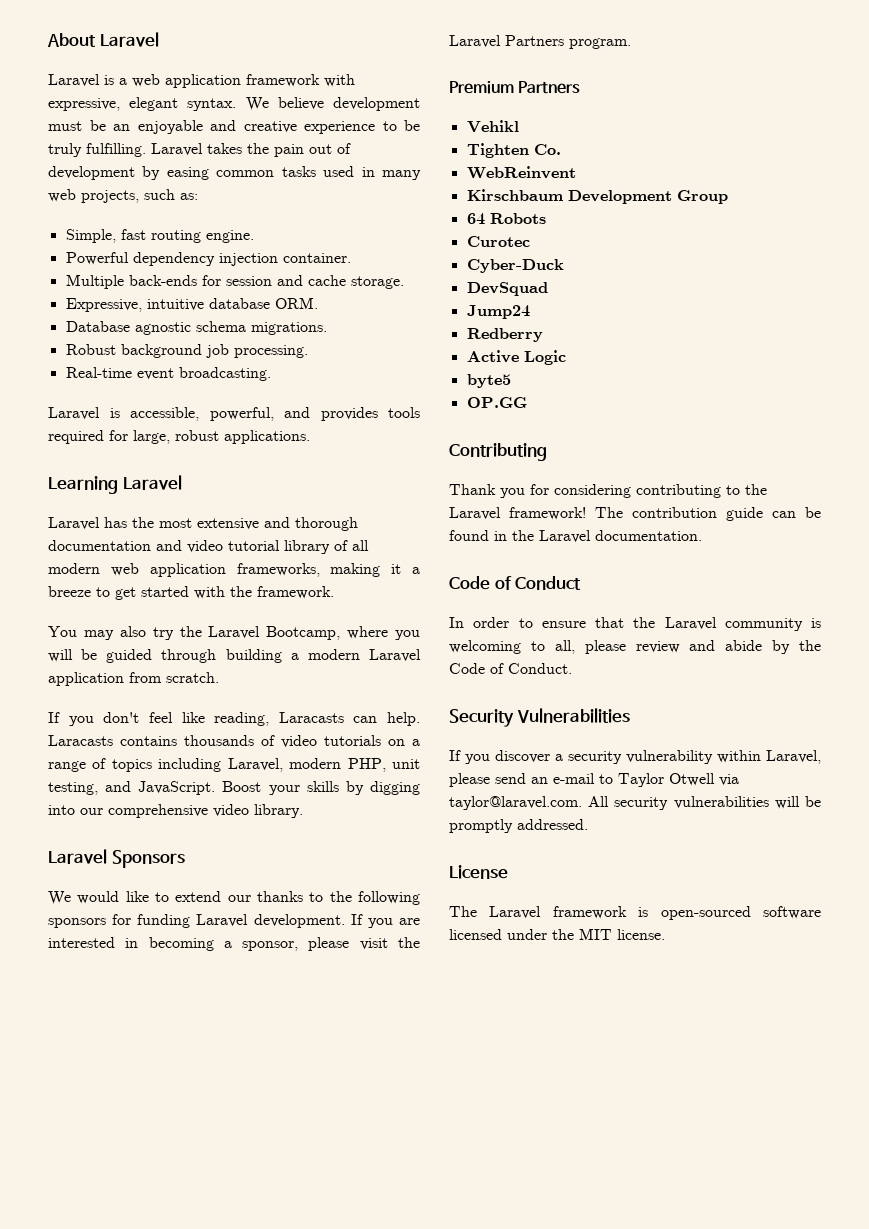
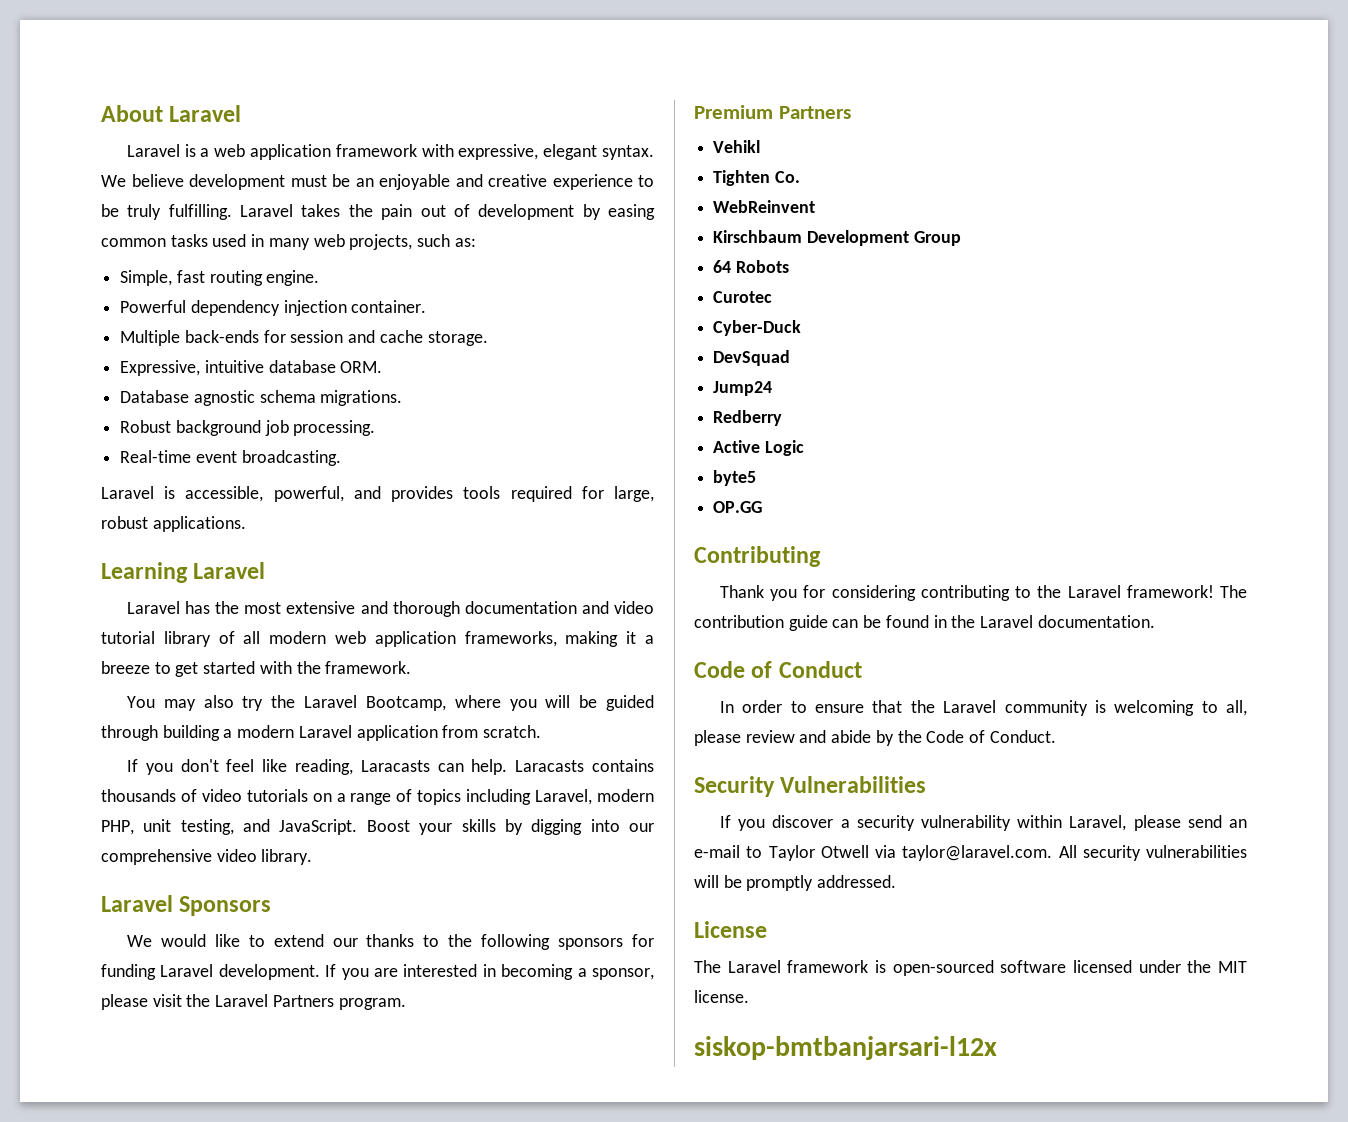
+ siskop-bmtbanjarsari-l12x

